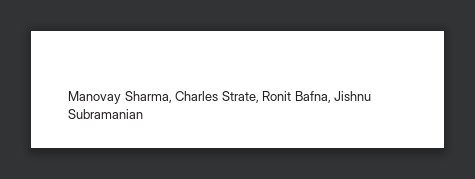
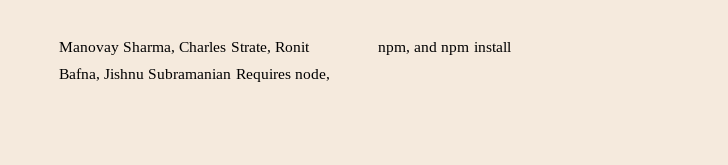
- Manovay Sharma, Charles Strate, Ronit Bafna, Jishnu Subramanian
+ Manovay Sharma, Charles Strate, Ronit Bafna, Jishnu Subramanian Requires node, npm, and npm install

